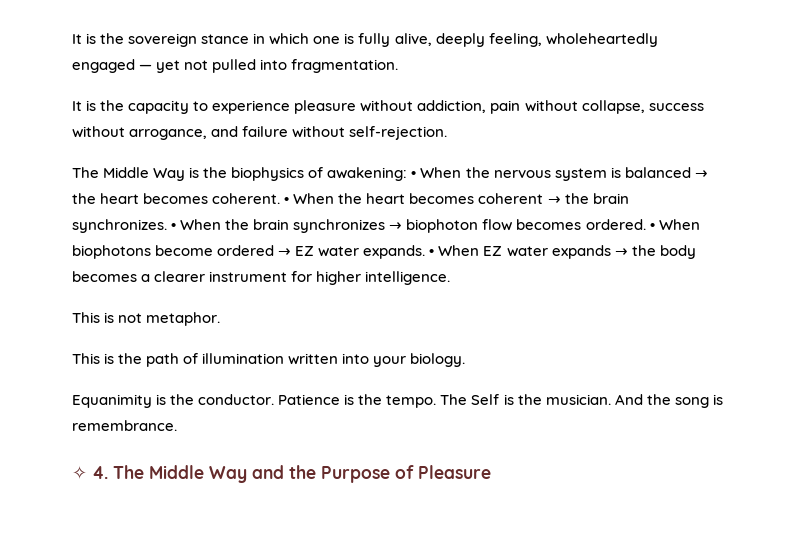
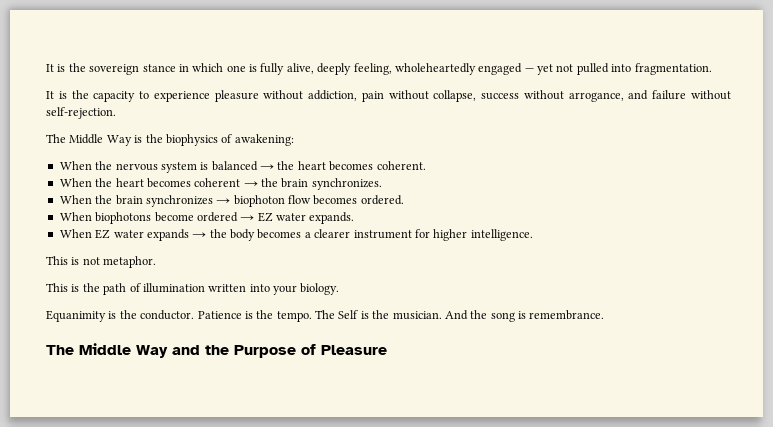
- The Middle Way is the biophysics of awakening: • When the nervous system is balanced → the heart becomes coherent. • When the heart becomes coherent → the brain synchronizes. • When the brain synchronizes → biophoton flow becomes ordered. • When biophotons become ordered → EZ water expands. • When EZ water expands → the body becomes a clearer instrument for higher intelligence.
+ The Middle Way is the biophysics of awakening:
+ When the nervous system is balanced → the heart becomes coherent.
+ When the heart becomes coherent → the brain synchronizes.
+ When the brain synchronizes → biophoton flow becomes ordered.
+ When biophotons become ordered → EZ water expands.
+ When EZ water expands → the body becomes a clearer instrument for higher intelligence.
- ✧ 4. The Middle Way and the Purpose of Pleasure
+ The Middle Way and the Purpose of Pleasure

